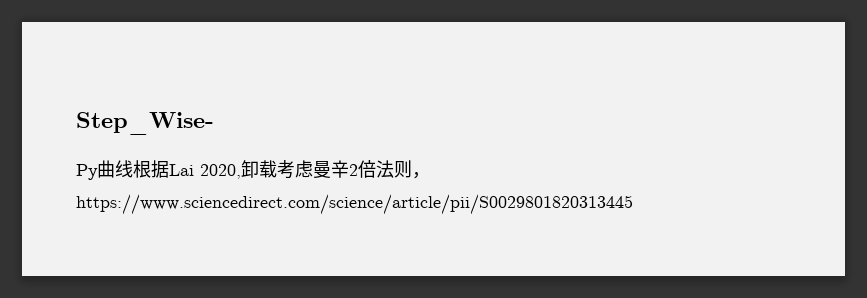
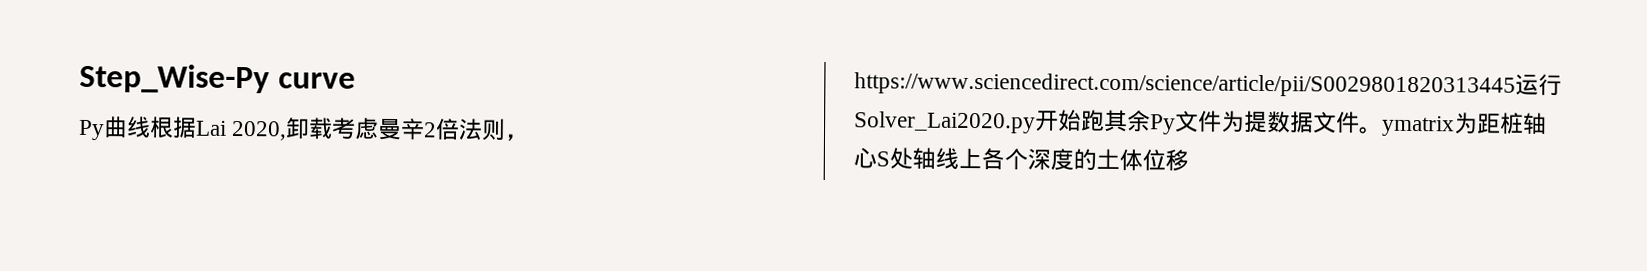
- Step_Wise-
+ Step_Wise-Py curve
- Py曲线根据Lai 2020,卸载考虑曼辛2倍法则，https://www.sciencedirect.com/science/article/pii/S0029801820313445
+ Py曲线根据Lai 2020,卸载考虑曼辛2倍法则，https://www.sciencedirect.com/science/article/pii/S0029801820313445运行Solver_Lai2020.py开始跑其余Py文件为提数据文件。ymatrix为距桩轴心S处轴线上各个深度的土体位移

